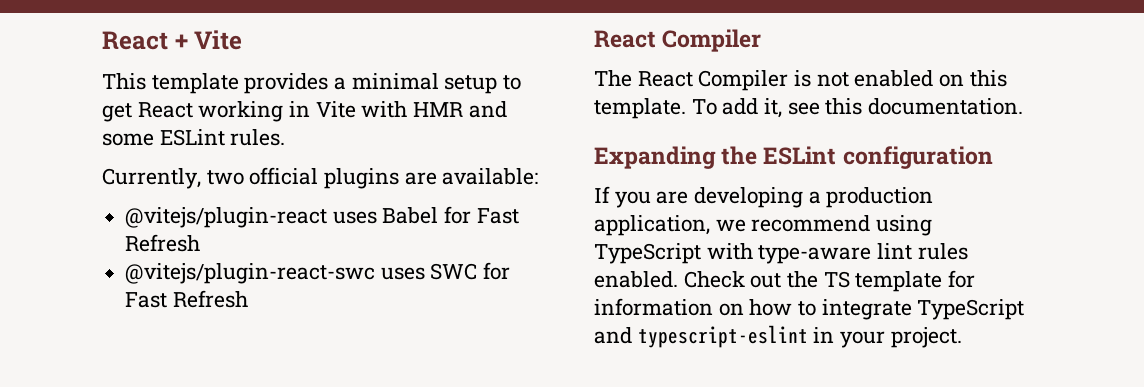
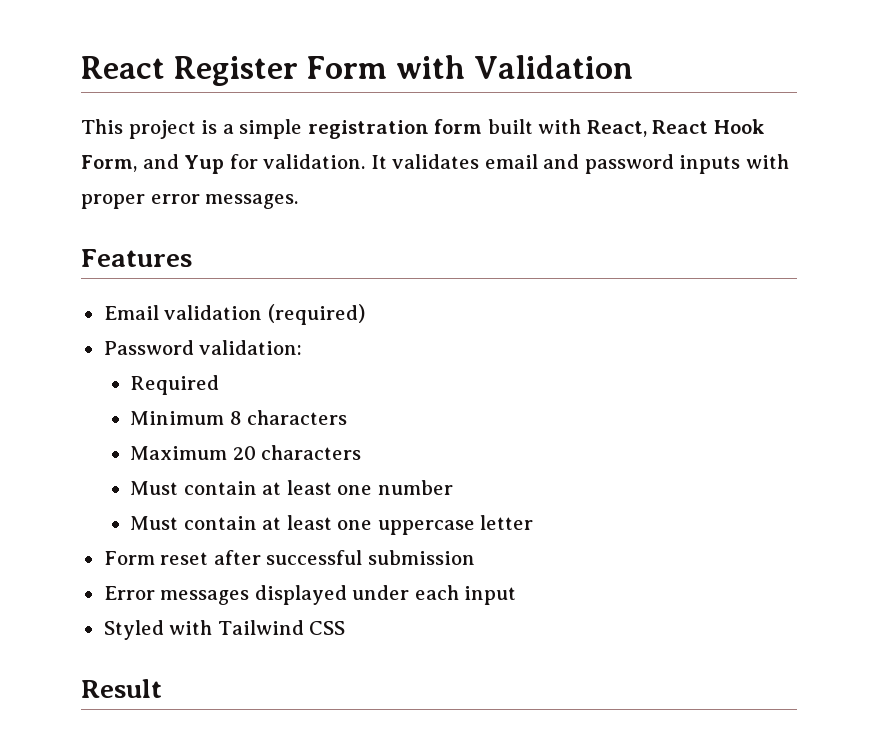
- React + Vite
- This template provides a minimal setup to get React working in Vite with HMR and some ESLint rules.
- Currently, two official plugins are available:
- @vitejs/plugin-react uses Babel for Fast Refresh
- @vitejs/plugin-react-swc uses SWC for Fast Refresh
- React Compiler
- The React Compiler is not enabled on this template. To add it, see this documentation.
- Expanding the ESLint configuration
- If you are developing a production application, we recommend using TypeScript with type-aware lint rules enabled. Check out the TS template for information on how to integrate TypeScript and typescript-eslint in your project.
+ React Register Form with Validation
+ This project is a simple registration form built with React, React Hook Form, and Yup for validation. It validates email and password inputs with proper error messages.
+ Features
+ Email validation (required)
+ Password validation:
+ Required
+ Minimum 8 characters
+ Maximum 20 characters
+ Must contain at least one number
+ Must contain at least one uppercase letter
+ Form reset after successful submission
+ Error messages displayed under each input
+ Styled with Tailwind CSS
+ Result

